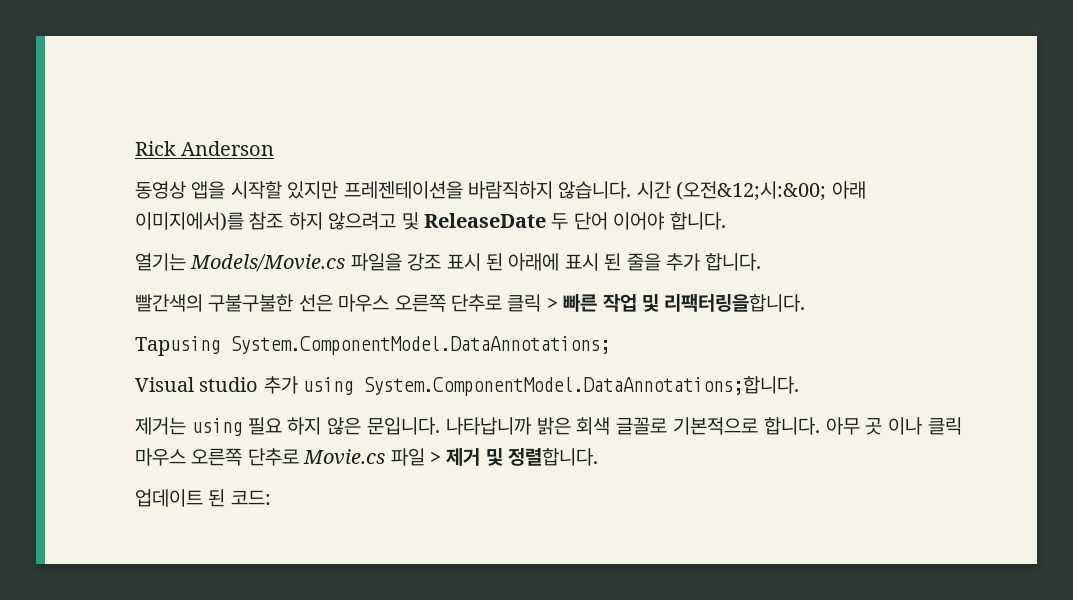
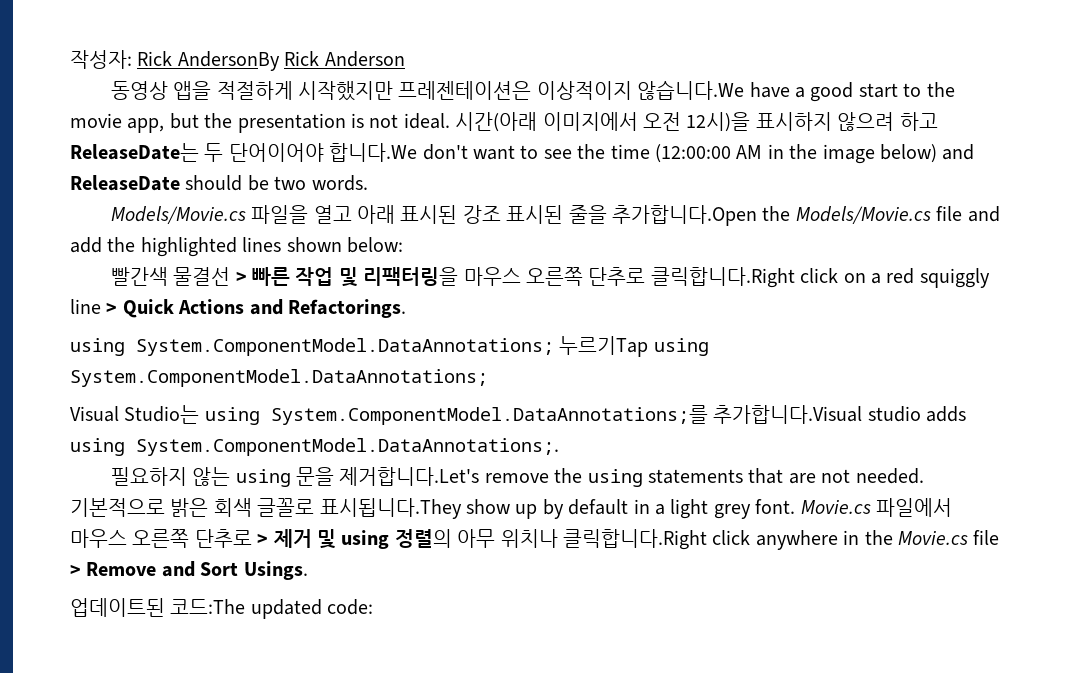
- Rick Anderson
+ 작성자: Rick AndersonBy Rick Anderson
- 동영상 앱을 시작할 있지만 프레젠테이션을 바람직하지 않습니다. 시간 (오전&12;시:&00; 아래 이미지에서)를 참조 하지 않으려고 및 ReleaseDate 두 단어 이어야 합니다.
- 열기는 Models/Movie.cs 파일을 강조 표시 된 아래에 표시 된 줄을 추가 합니다.
- 빨간색의 구불구불한 선은 마우스 오른쪽 단추로 클릭 > 빠른 작업 및 리팩터링을합니다.
- Tapusing System.ComponentModel.DataAnnotations;
- Visual studio 추가 using System.ComponentModel.DataAnnotations;합니다.
- 제거는 using 필요 하지 않은 문입니다. 나타납니까 밝은 회색 글꼴로 기본적으로 합니다. 아무 곳 이나 클릭 마우스 오른쪽 단추로 Movie.cs 파일 > 제거 및 정렬합니다.
- 업데이트 된 코드:
+ 동영상 앱을 적절하게 시작했지만 프레젠테이션은 이상적이지 않습니다.We have a good start to the movie app, but the presentation is not ideal. 시간(아래 이미지에서 오전 12시)을 표시하지 않으려 하고 ReleaseDate는 두 단어이어야 합니다.We don't want to see the time (12:00:00 AM in the image below) and ReleaseDate should be two words.
+ Models/Movie.cs 파일을 열고 아래 표시된 강조 표시된 줄을 추가합니다.Open the Models/Movie.cs file and add the highlighted lines shown below:
+ 빨간색 물결선 > 빠른 작업 및 리팩터링을 마우스 오른쪽 단추로 클릭합니다.Right click on a red squiggly line > Quick Actions and Refactorings.
+ using System.ComponentModel.DataAnnotations; 누르기Tap using System.ComponentModel.DataAnnotations;
+ Visual Studio는 using System.ComponentModel.DataAnnotations;를 추가합니다.Visual studio adds using System.ComponentModel.DataAnnotations;.
+ 필요하지 않는 using 문을 제거합니다.Let's remove the using statements that are not needed. 기본적으로 밝은 회색 글꼴로 표시됩니다.They show up by default in a light grey font. Movie.cs 파일에서 마우스 오른쪽 단추로 > 제거 및 using 정렬의 아무 위치나 클릭합니다.Right click anywhere in the Movie.cs file > Remove and Sort Usings.
+ 업데이트된 코드:The updated code:

